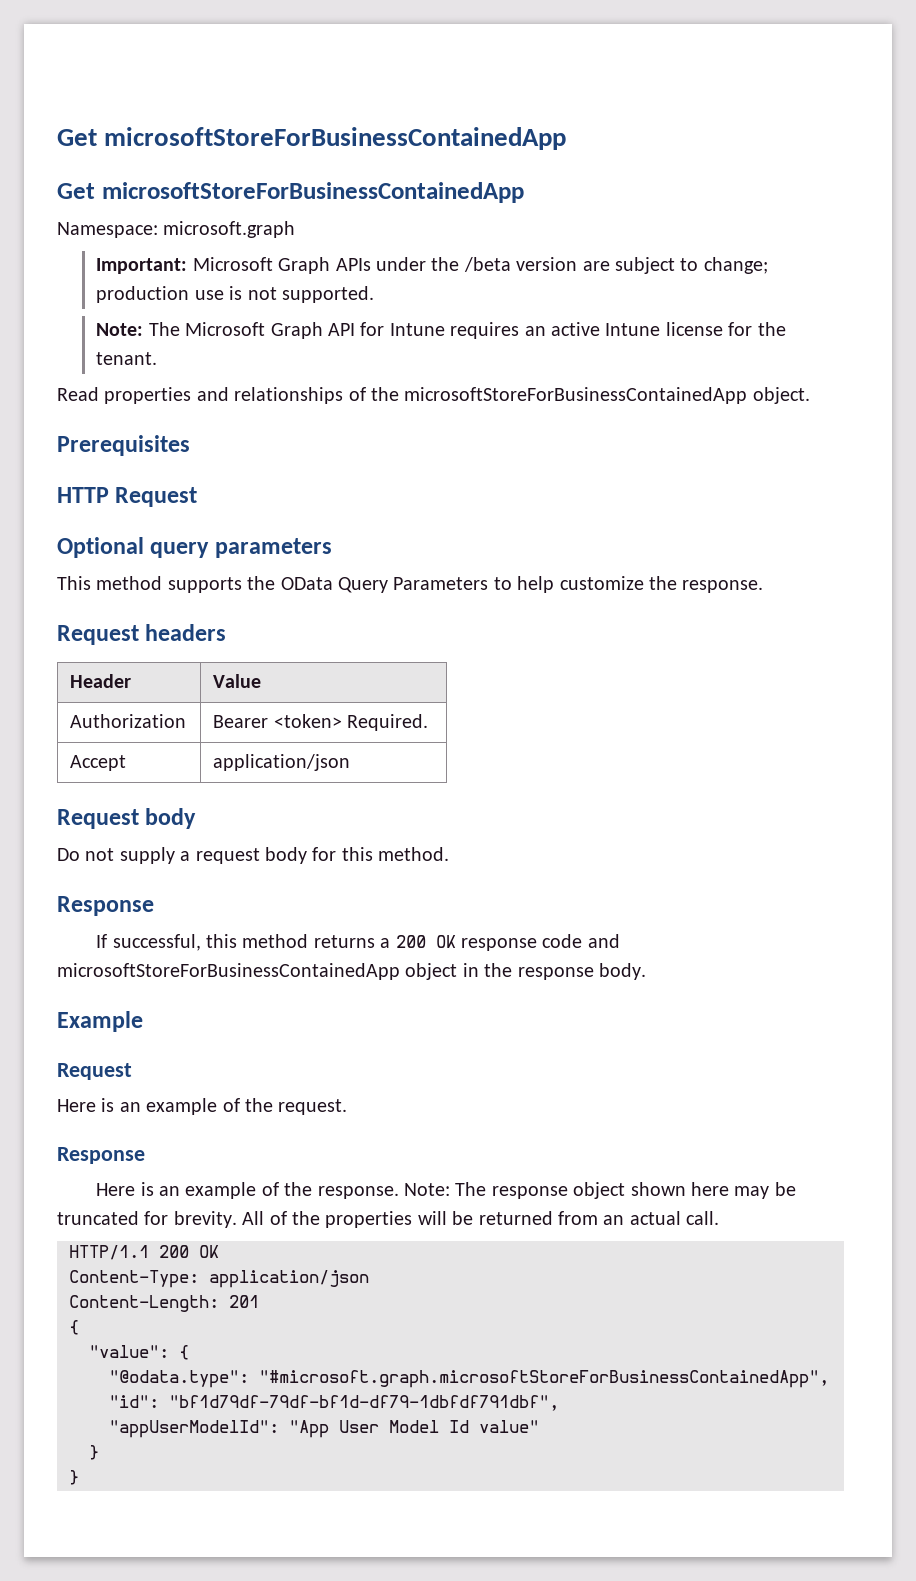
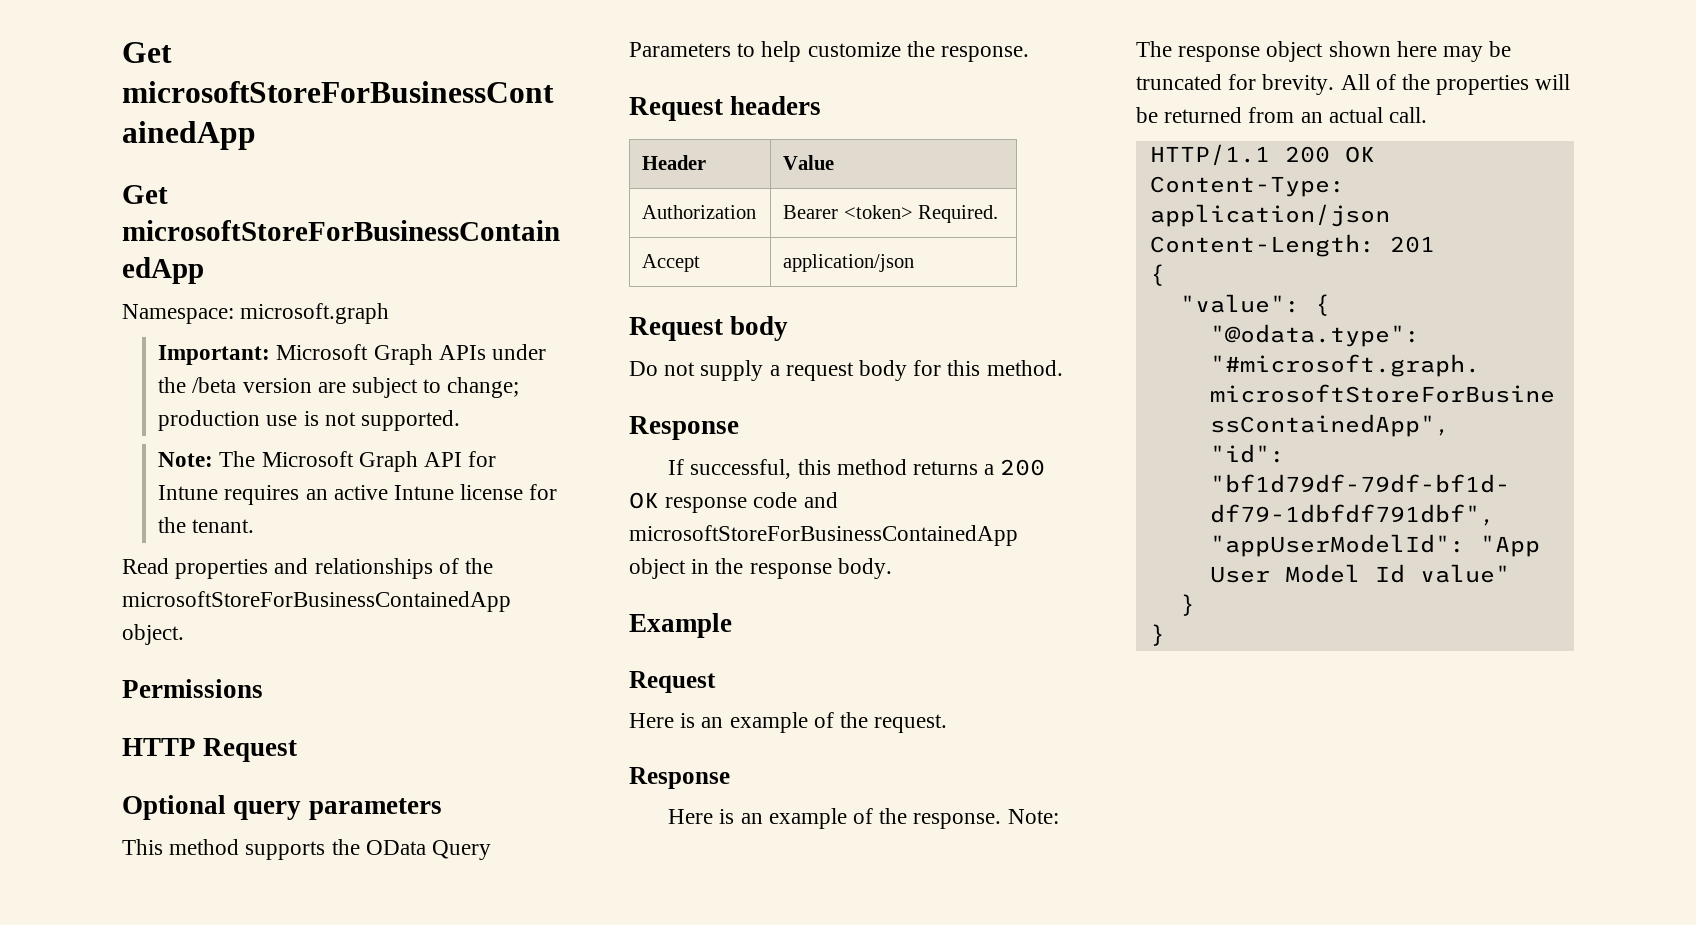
- Prerequisites
+ Permissions

